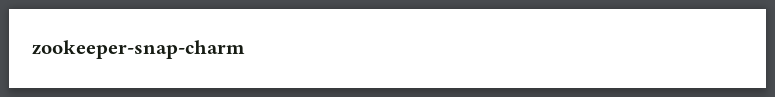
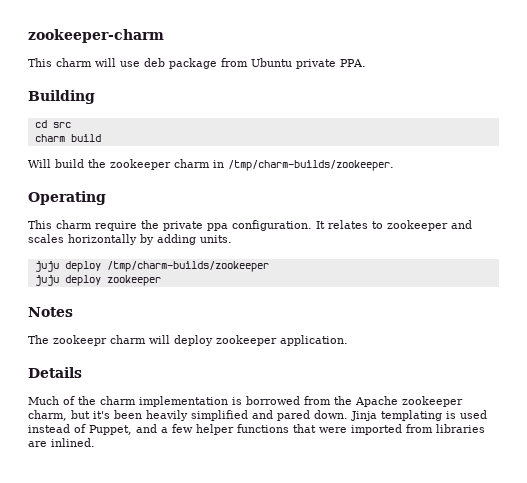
- zookeeper-snap-charm
+ zookeeper-charm
+ This charm will use deb package from Ubuntu private PPA.
+ Building
+ cd src
+ charm build
+ Will build the zookeeper charm in /tmp/charm-builds/zookeeper.
+ Operating
+ This charm require the private ppa configuration. It relates to zookeeper and scales horizontally by adding units.
+ juju deploy /tmp/charm-builds/zookeeper
+ juju deploy zookeeper
+ Notes
+ The zookeepr charm will deploy zookeeper application.
+ Details
+ Much of the charm implementation is borrowed from the Apache zookeeper charm, but it's been heavily simplified and pared down. Jinja templating is used instead of Puppet, and a few helper functions that were imported from libraries are inlined.

